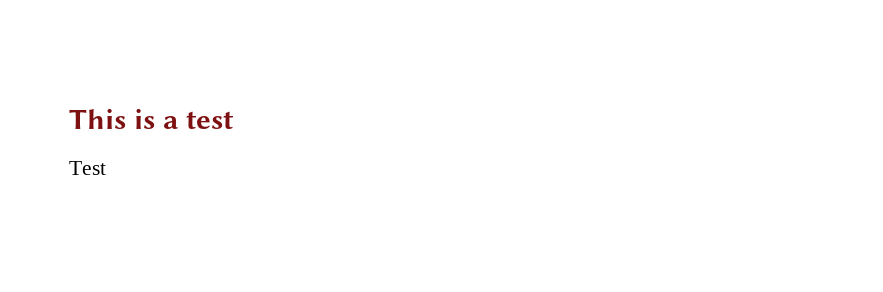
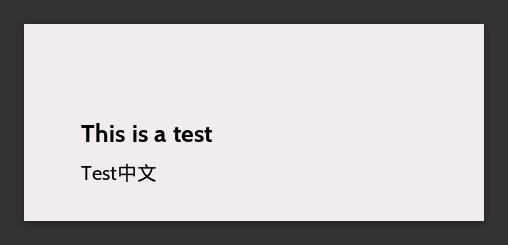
- Test
+ Test中文

